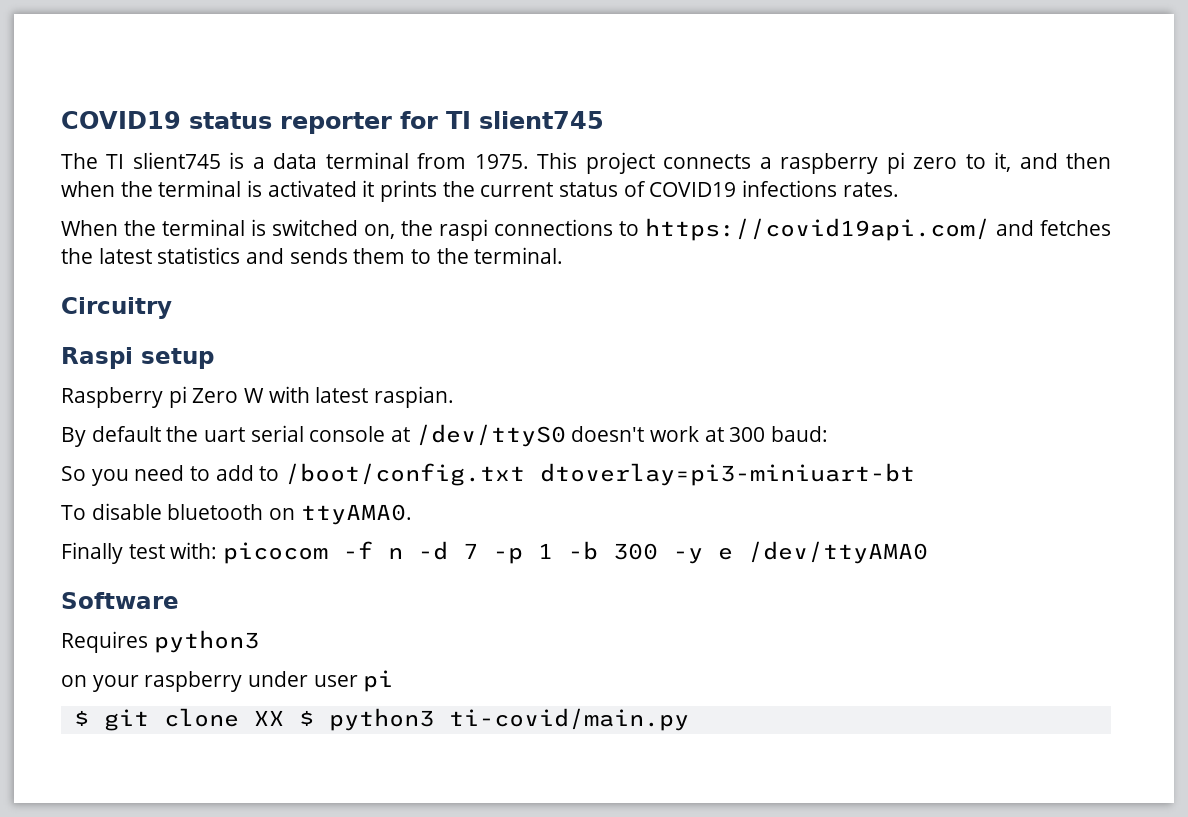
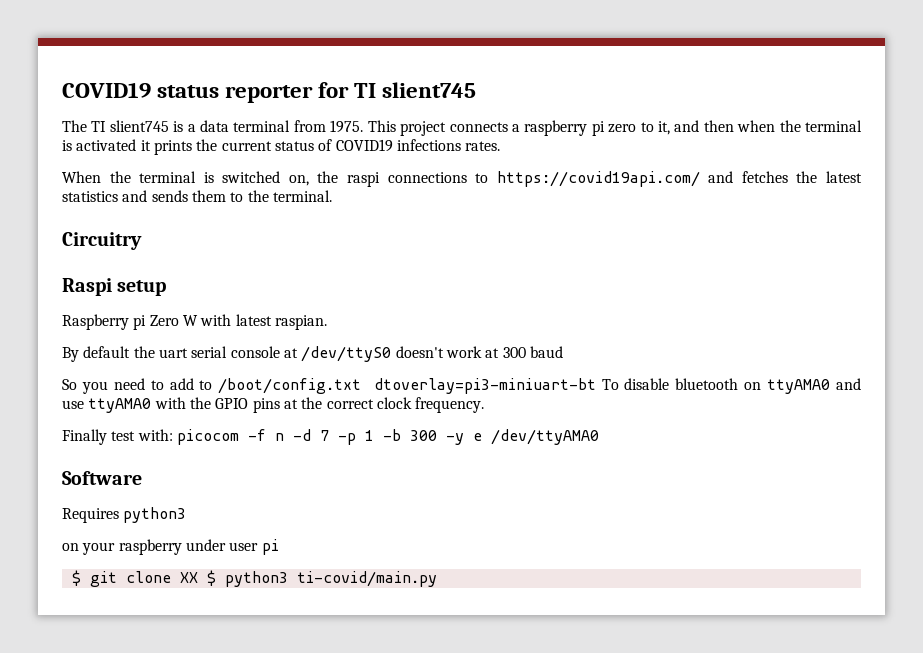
- By default the uart serial console at /dev/ttyS0 doesn't work at 300 baud:
+ By default the uart serial console at /dev/ttyS0 doesn't work at 300 baud
- So you need to add to /boot/config.txt dtoverlay=pi3-miniuart-bt
- To disable bluetooth on ttyAMA0.
+ So you need to add to /boot/config.txt dtoverlay=pi3-miniuart-bt To disable bluetooth on ttyAMA0 and use ttyAMA0 with the GPIO pins at the correct clock frequency.

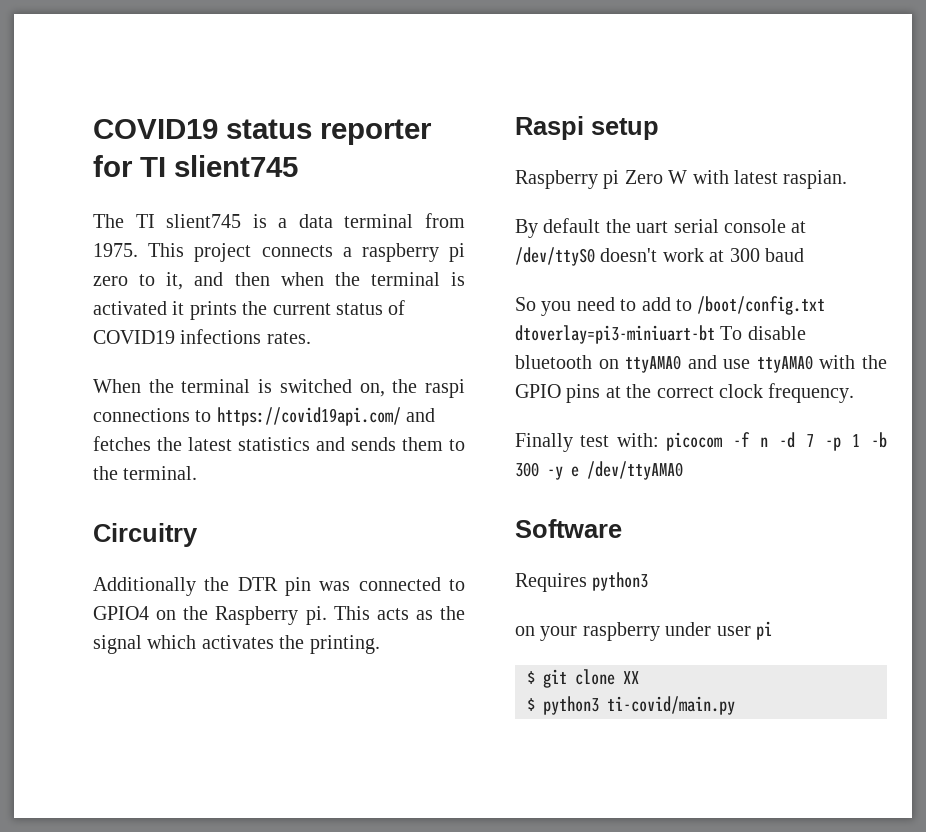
+ Additionally the DTR pin was connected to GPIO4 on the Raspberry pi. This acts as the signal which activates the printing.
- $ git clone XX $ python3 ti-covid/main.py
+ $ git clone XX
+ $ python3 ti-covid/main.py

